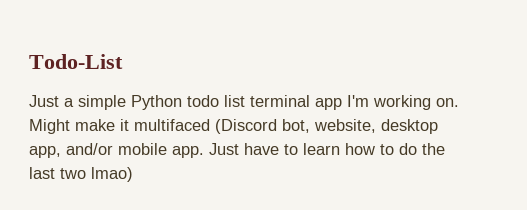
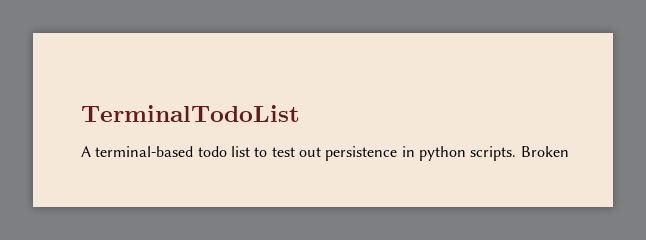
- Todo-List
- Just a simple Python todo list terminal app I'm working on. Might make it multifaced (Discord bot, website, desktop app, and/or mobile app. Just have to learn how to do the last two lmao)
+ TerminalTodoList
+ A terminal-based todo list to test out persistence in python scripts. Broken

